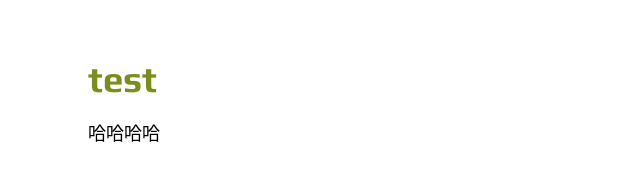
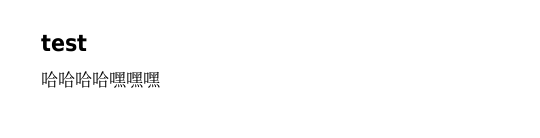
- 哈哈哈哈
+ 哈哈哈哈嘿嘿嘿

